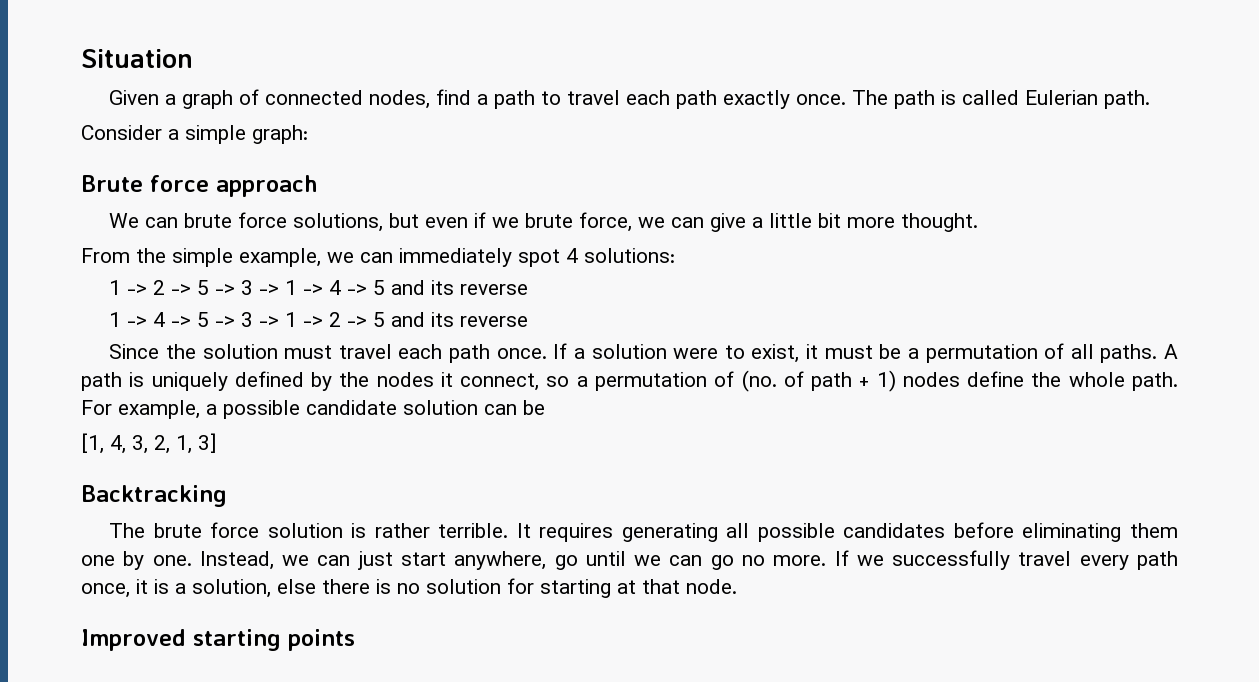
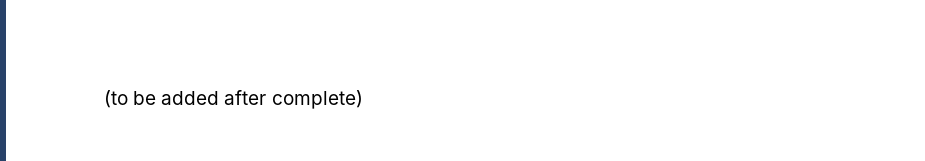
- Situation
- Given a graph of connected nodes, find a path to travel each path exactly once. The path is called Eulerian path.
- Consider a simple graph:
- Brute force approach
- We can brute force solutions, but even if we brute force, we can give a little bit more thought.
- From the simple example, we can immediately spot 4 solutions:
- 1 -> 2 -> 5 -> 3 -> 1 -> 4 -> 5 and its reverse
- 1 -> 4 -> 5 -> 3 -> 1 -> 2 -> 5 and its reverse
- Since the solution must travel each path once. If a solution were to exist, it must be a permutation of all paths. A path is uniquely defined by the nodes it connect, so a permutation of (no. of path + 1) nodes define the whole path. For example, a possible candidate solution can be
- [1, 4, 3, 2, 1, 3]
- Backtracking
- The brute force solution is rather terrible. It requires generating all possible candidates before eliminating them one by one. Instead, we can just start anywhere, go until we can go no more. If we successfully travel every path once, it is a solution, else there is no solution for starting at that node.
- Improved starting points
+ (to be added after complete)

